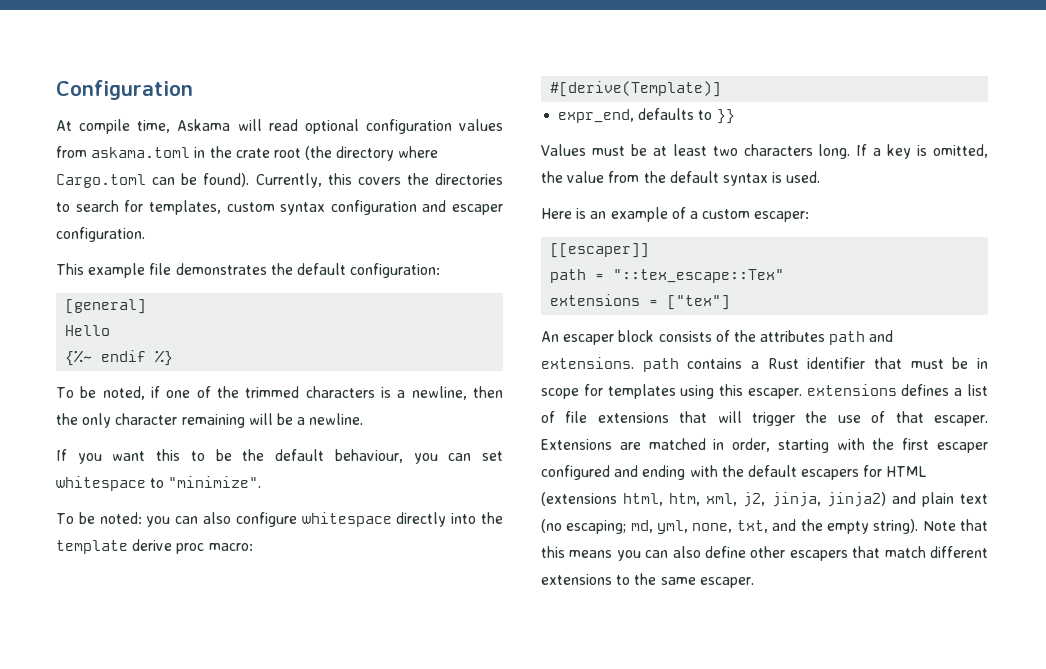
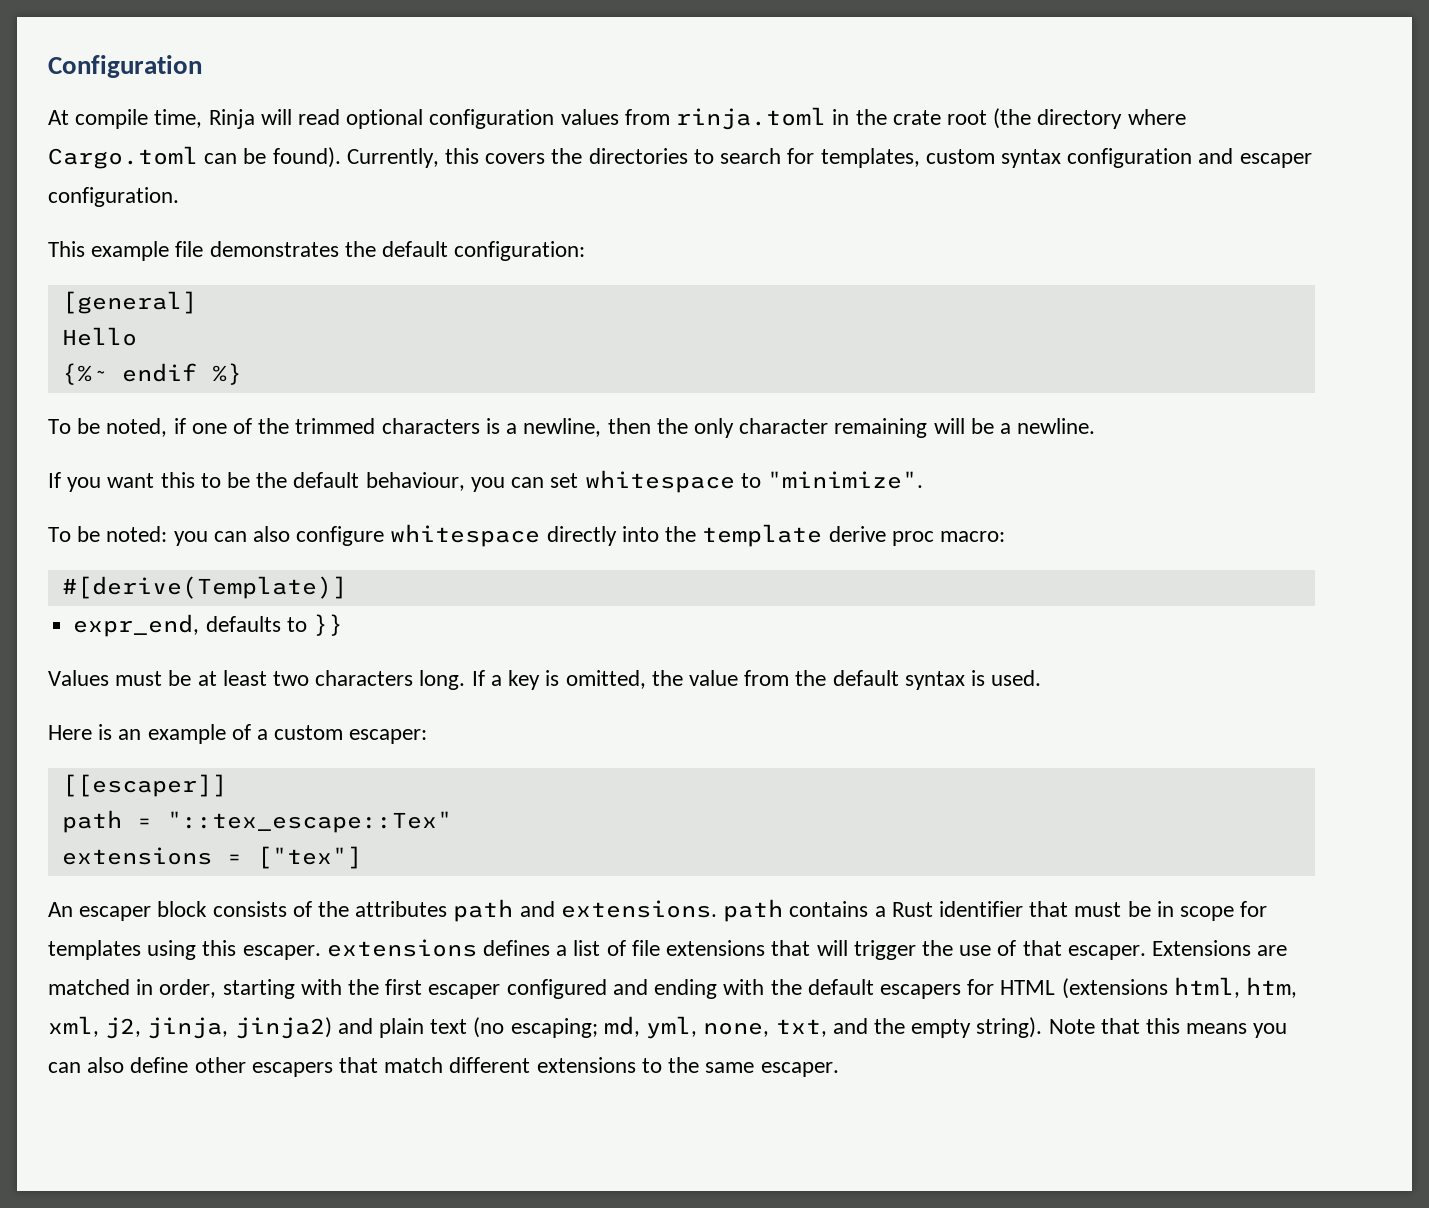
- At compile time, Askama will read optional configuration values from askama.toml in the crate root (the directory where Cargo.toml can be found).
+ At compile time, Rinja will read optional configuration values from rinja.toml in the crate root (the directory where Cargo.toml can be found).

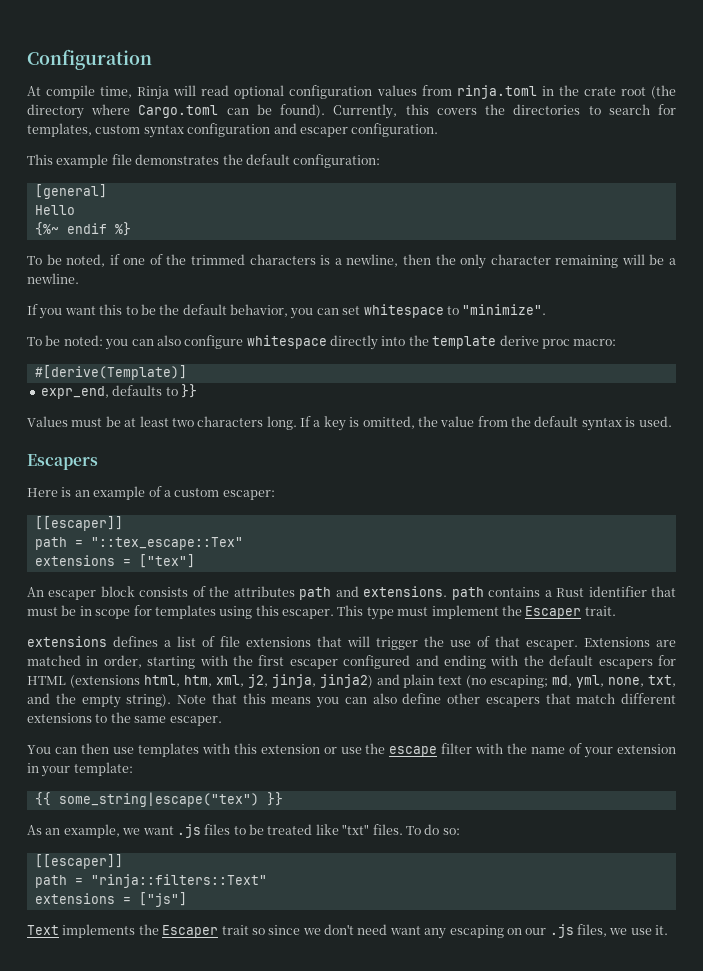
- If you want this to be the default behaviour, you can set whitespace to "minimize".
+ If you want this to be the default behavior, you can set whitespace to "minimize".
+ Escapers
- An escaper block consists of the attributes path and extensions. path contains a Rust identifier that must be in scope for templates using this escaper. extensions defines a list of file extensions that will trigger the use of that escaper.
+ An escaper block consists of the attributes path and extensions. path contains a Rust identifier that must be in scope for templates using this escaper. This type must implement the Escaper trait.
+ extensions defines a list of file extensions that will trigger the use of that escaper.
+ You can then use templates with this extension or use the escape filter with the name of your extension in your template:
+ {{ some_string|escape("tex") }}
+ As an example, we want .js files to be treated like "txt" files. To do so:
+ [[escaper]]
+ path = "rinja::filters::Text"
+ extensions = ["js"]
+ Text implements the Escaper trait so since we don't need want any escaping on our .js files, we use it.

